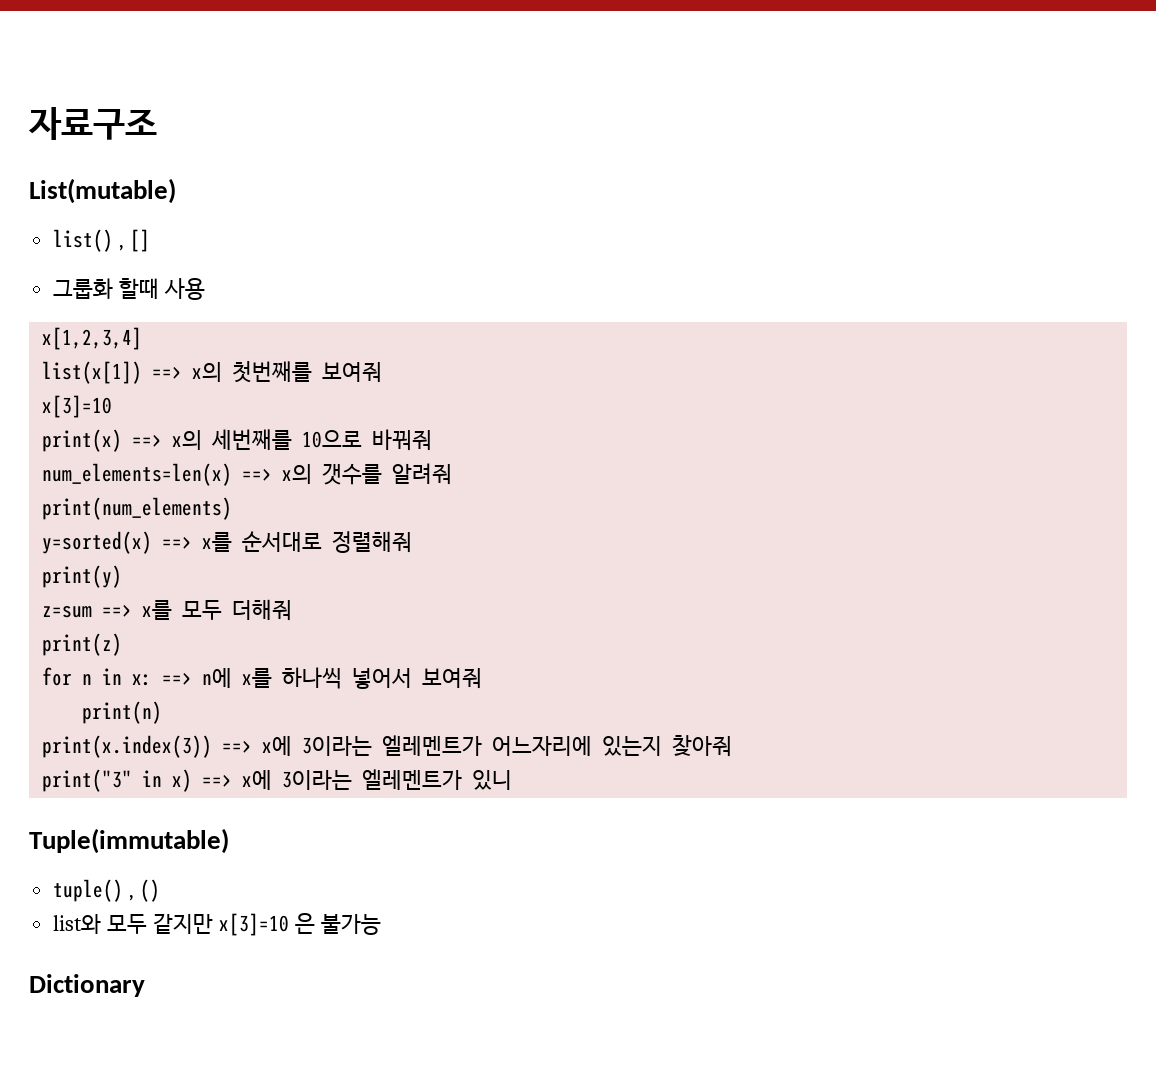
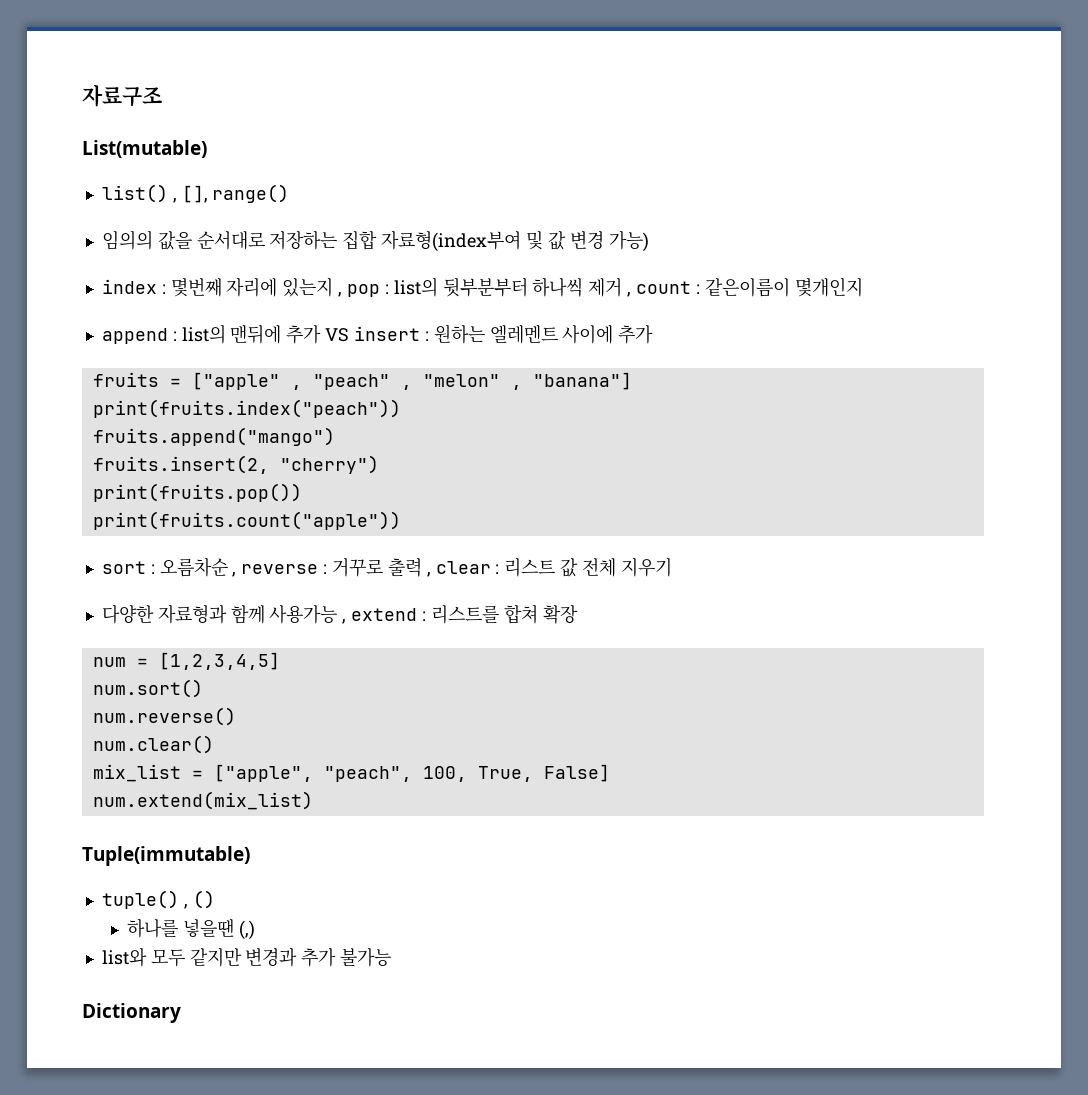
- list() , []
- 그룹화 할때 사용
- x[1,2,3,4]
- list(x[1]) ==> x의 첫번째를 보여줘
- x[3]=10
- print(x) ==> x의 세번째를 10으로 바꿔줘
- num_elements=len(x) ==> x의 갯수를 알려줘
- print(num_elements)
- y=sorted(x) ==> x를 순서대로 정렬해줘
- print(y)
- z=sum ==> x를 모두 더해줘
- print(z)
- for n in x: ==> n에 x를 하나씩 넣어서 보여줘
- print(n)
- print(x.index(3)) ==> x에 3이라는 엘레멘트가 어느자리에 있는지 찾아줘
- print("3" in x) ==> x에 3이라는 엘레멘트가 있니
+ list() , [], range()
+ 임의의 값을 순서대로 저장하는 집합 자료형(index부여 및 값 변경 가능)
+ index : 몇번째 자리에 있는지 , pop : list의 뒷부분부터 하나씩 제거 , count : 같은이름이 몇개인지
+ append : list의 맨뒤에 추가 VS insert : 원하는 엘레멘트 사이에 추가
+ fruits = ["apple" , "peach" , "melon" , "banana"]
+ print(fruits.index("peach"))
+ fruits.append("mango")
+ fruits.insert(2, "cherry")
+ print(fruits.pop())
+ print(fruits.count("apple"))
+ sort : 오름차순 , reverse : 거꾸로 출력 , clear : 리스트 값 전체 지우기
+ 다양한 자료형과 함께 사용가능 , extend : 리스트를 합쳐 확장
+ num = [1,2,3,4,5]
+ num.sort()
+ num.reverse()
+ num.clear()
+ mix_list = ["apple", "peach", 100, True, False]
+ num.extend(mix_list)
+ 하나를 넣을땐 (,)
- list와 모두 같지만 x[3]=10 은 불가능
+ list와 모두 같지만 변경과 추가 불가능

